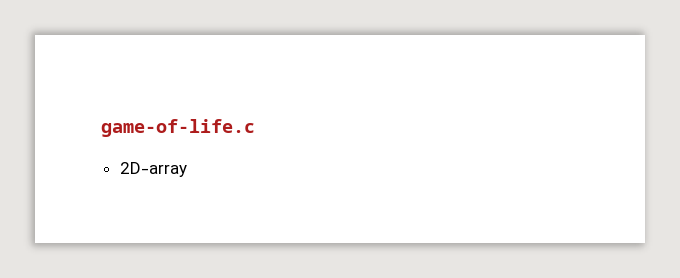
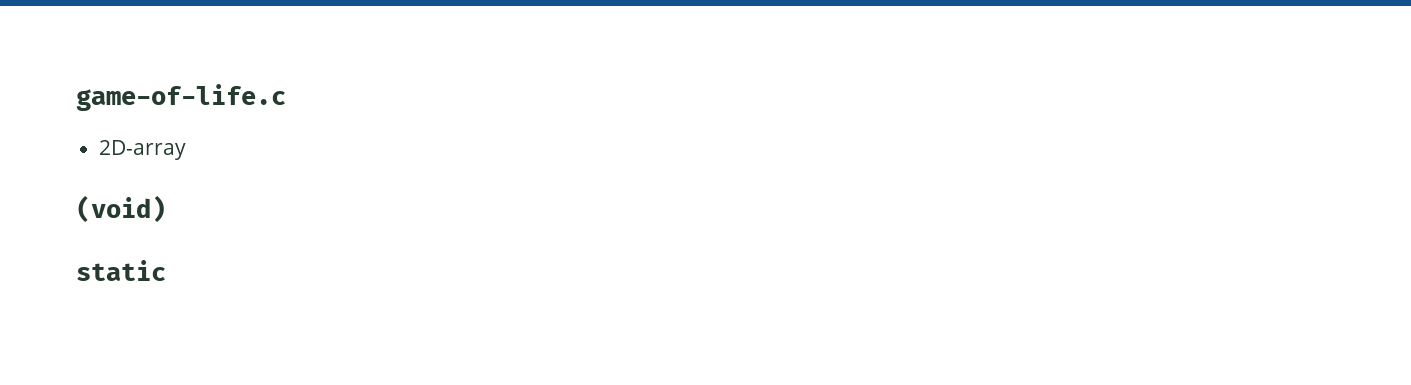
+ (void)
+ static

